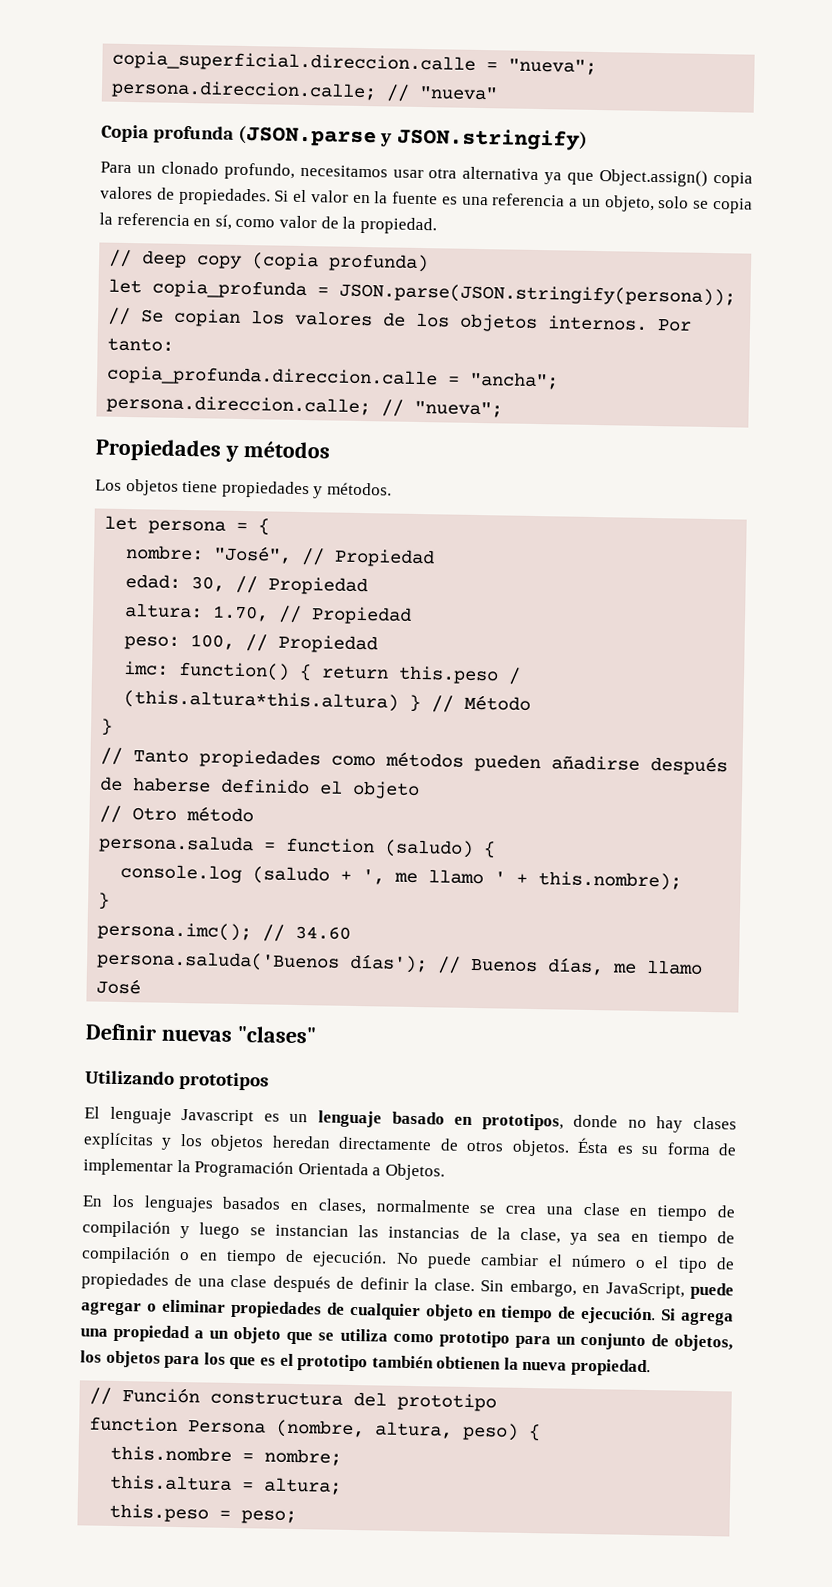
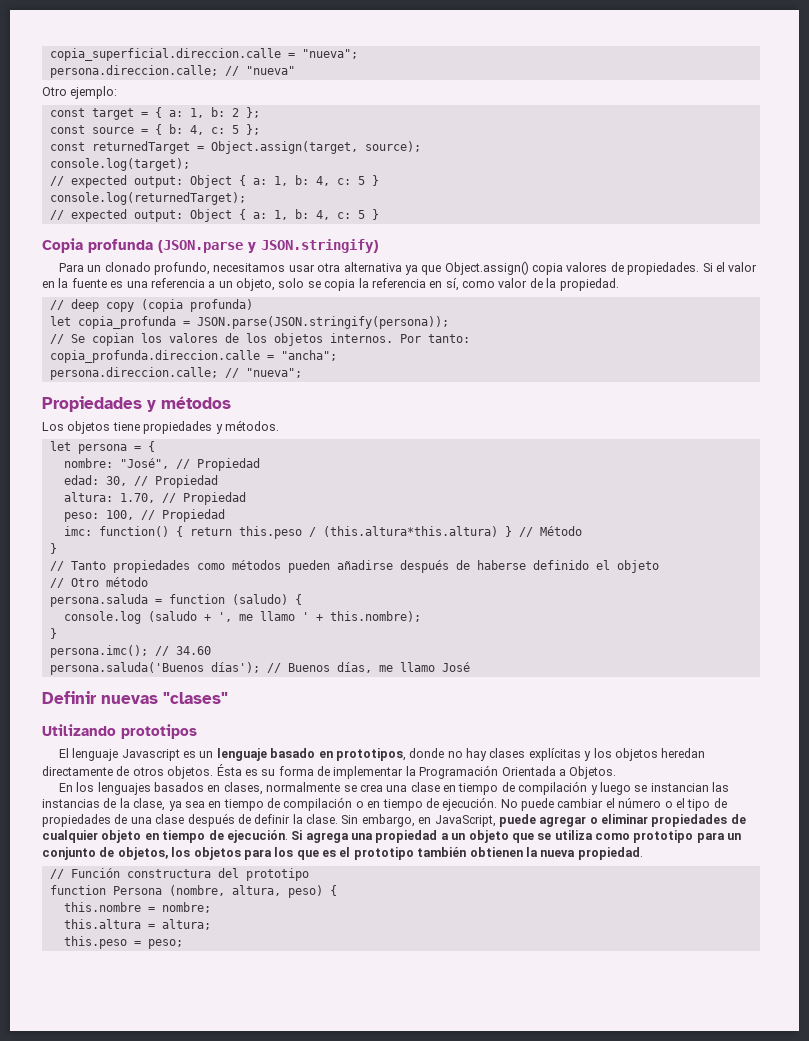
+ Otro ejemplo:
+ const target = { a: 1, b: 2 };
+ const source = { b: 4, c: 5 };
+ const returnedTarget = Object.assign(target, source);
+ console.log(target);
+ // expected output: Object { a: 1, b: 4, c: 5 }
+ console.log(returnedTarget);
+ // expected output: Object { a: 1, b: 4, c: 5 }

